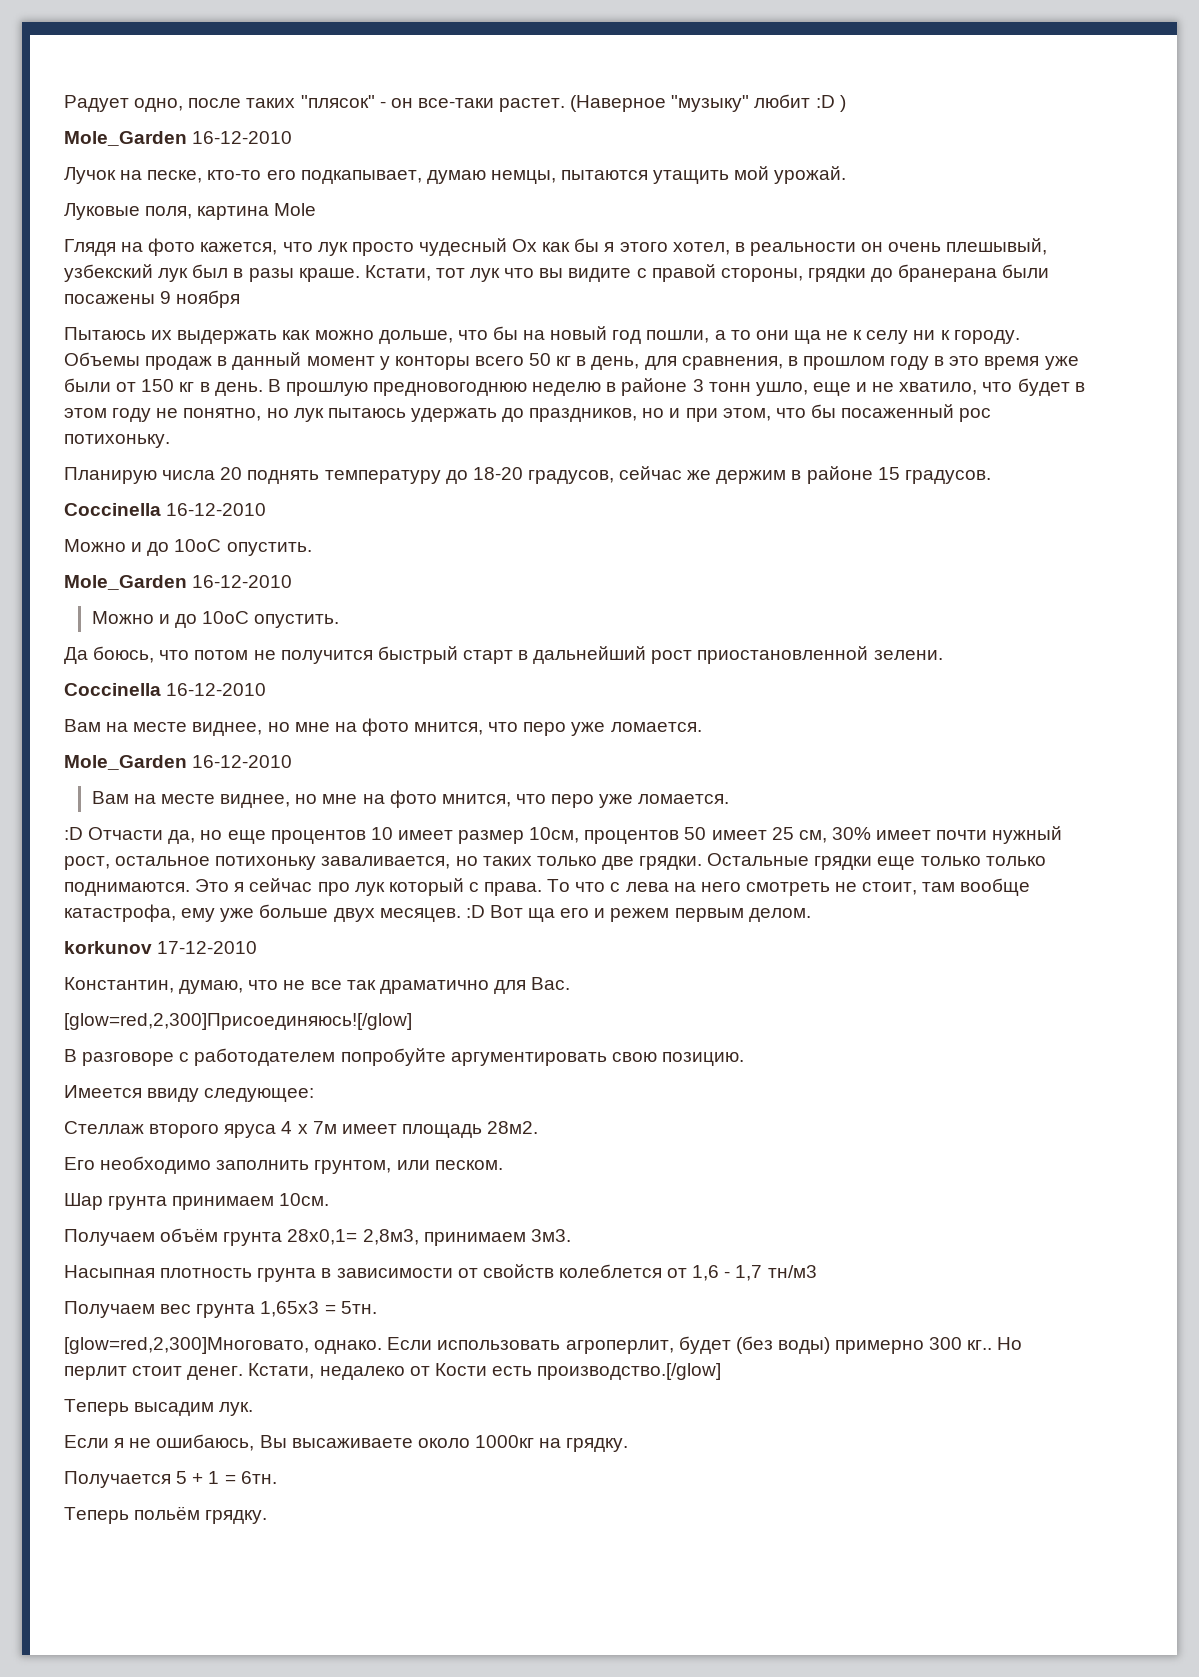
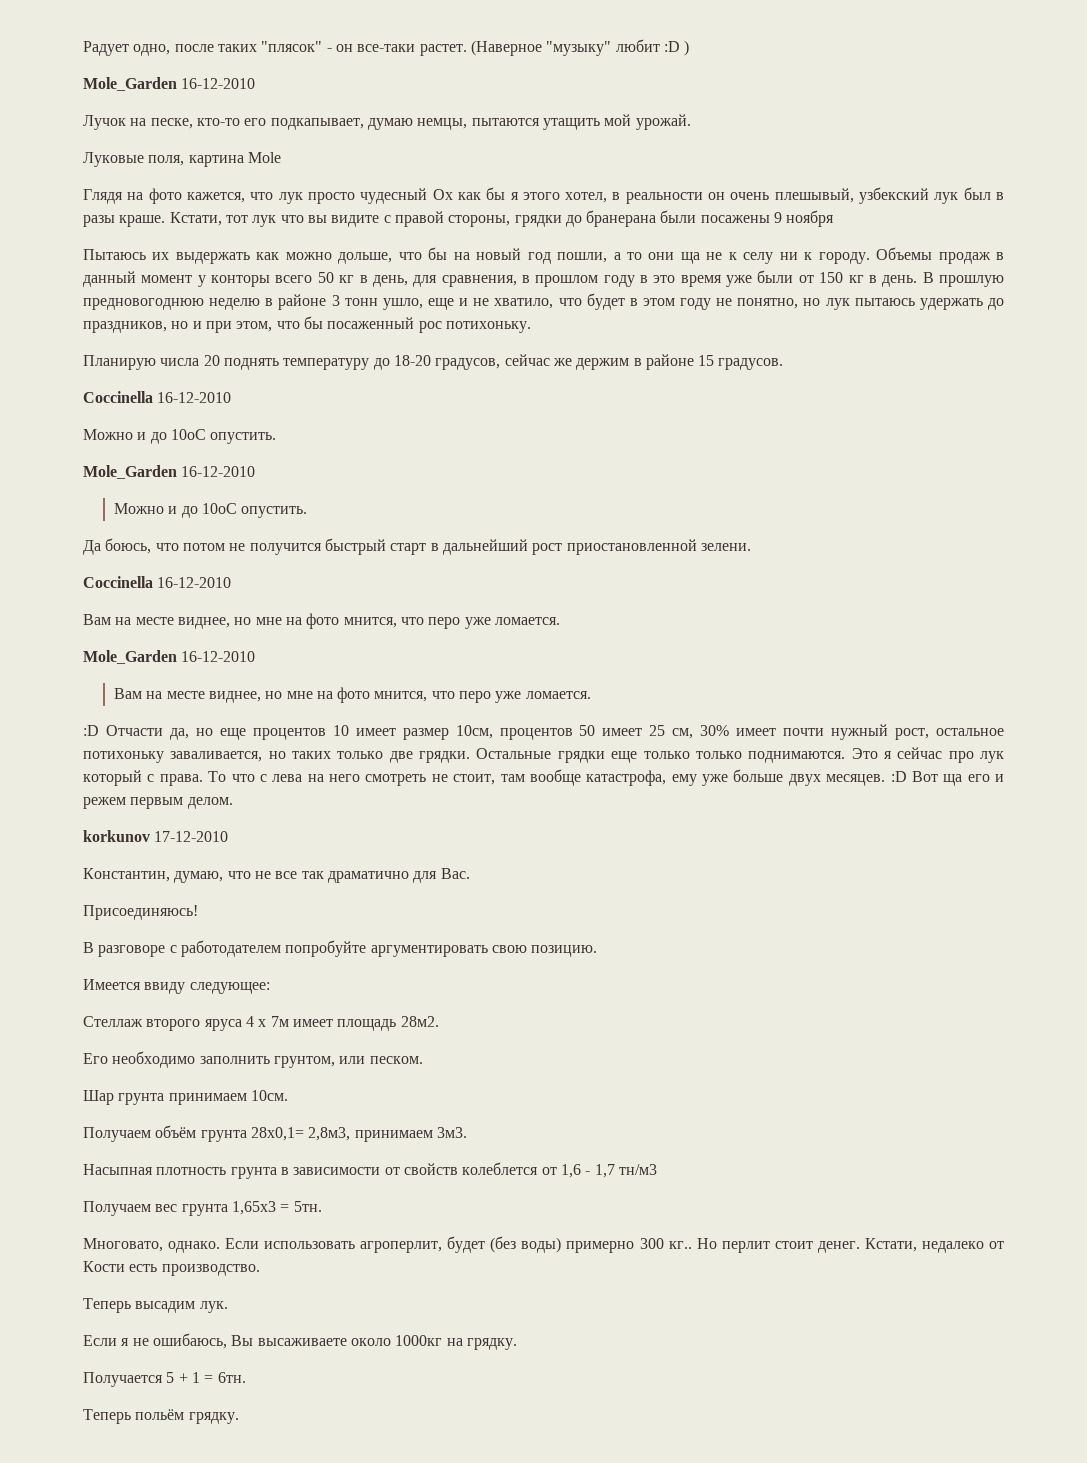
- [glow=red,2,300]Присоединяюсь![/glow]
+ Присоединяюсь!
- [glow=red,2,300]Многовато, однако.
+ Многовато, однако.
- Кстати, недалеко от Кости есть производство.[/glow]
+ Кстати, недалеко от Кости есть производство.

